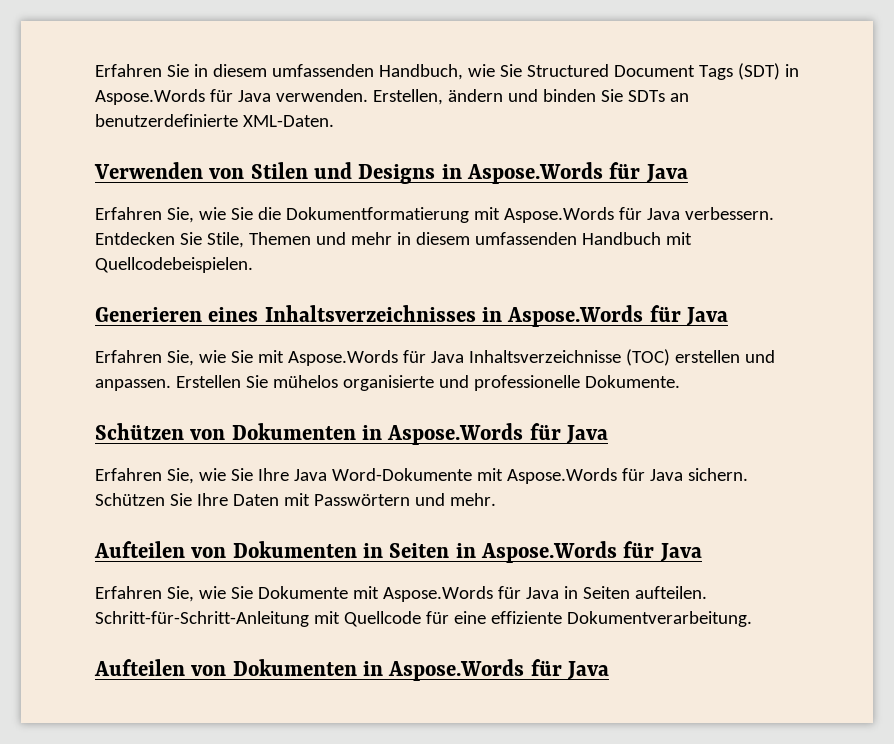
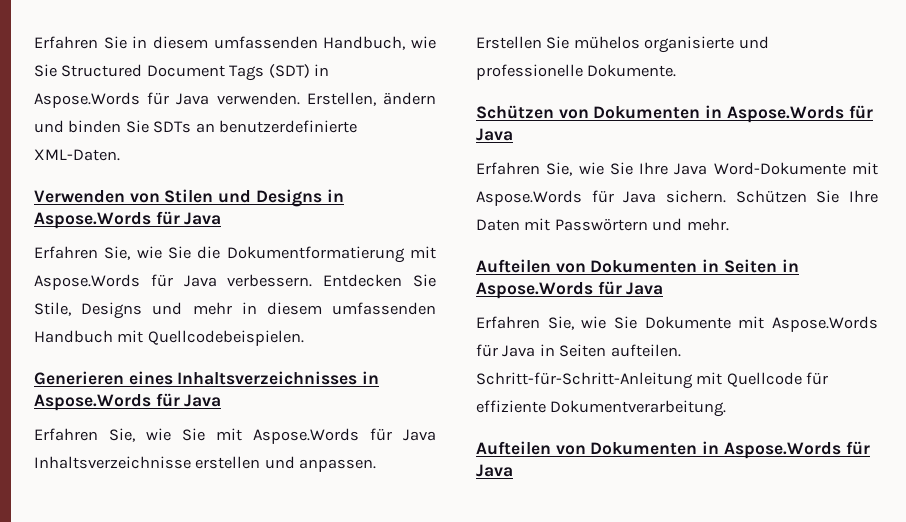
- Entdecken Sie Stile, Themen und mehr in diesem umfassenden Handbuch mit Quellcodebeispielen.
+ Entdecken Sie Stile, Designs und mehr in diesem umfassenden Handbuch mit Quellcodebeispielen.
- Erfahren Sie, wie Sie mit Aspose.Words für Java Inhaltsverzeichnisse (TOC) erstellen und anpassen.
+ Erfahren Sie, wie Sie mit Aspose.Words für Java Inhaltsverzeichnisse erstellen und anpassen.
- Schritt-für-Schritt-Anleitung mit Quellcode für eine effiziente Dokumentverarbeitung.
+ Schritt-für-Schritt-Anleitung mit Quellcode für effiziente Dokumentverarbeitung.

